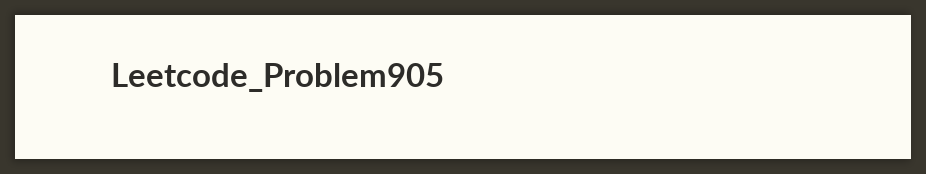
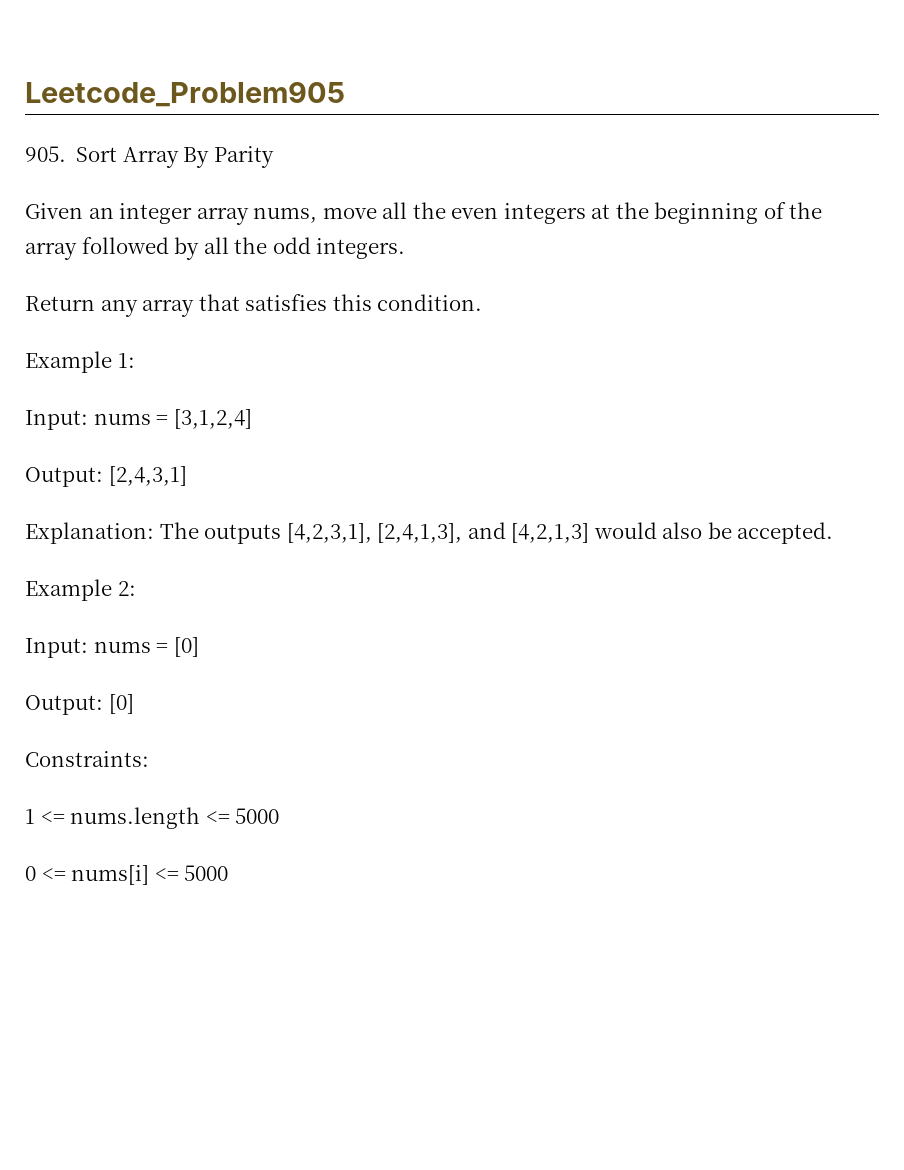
+ 905. Sort Array By Parity
+ Given an integer array nums, move all the even integers at the beginning of the array followed by all the odd integers.
+ Return any array that satisfies this condition.
+ Example 1:
+ Input: nums = [3,1,2,4]
+ Output: [2,4,3,1]
+ Explanation: The outputs [4,2,3,1], [2,4,1,3], and [4,2,1,3] would also be accepted.
+ Example 2:
+ Input: nums = [0]
+ Output: [0]
+ Constraints:
+ 1 <= nums.length <= 5000
+ 0 <= nums[i] <= 5000

